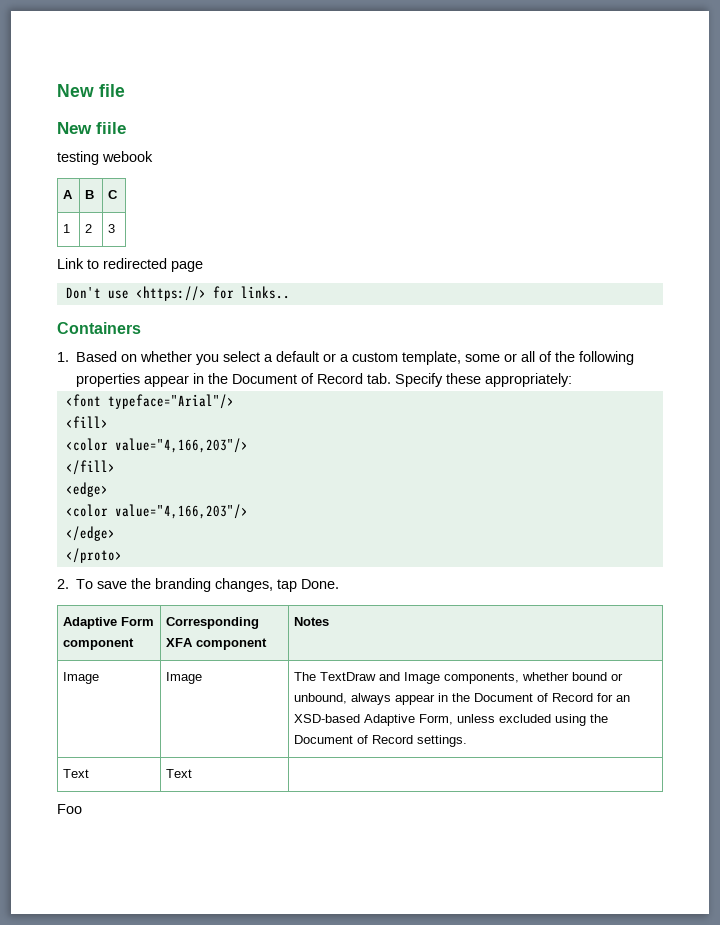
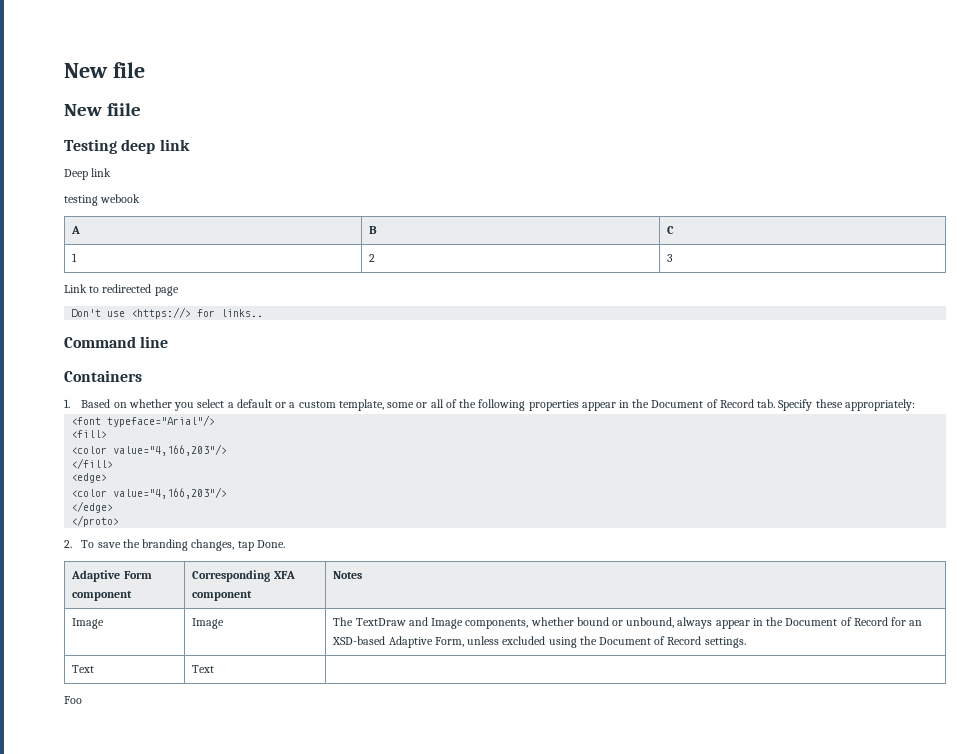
+ Testing deep link
+ Deep link
+ Command line

